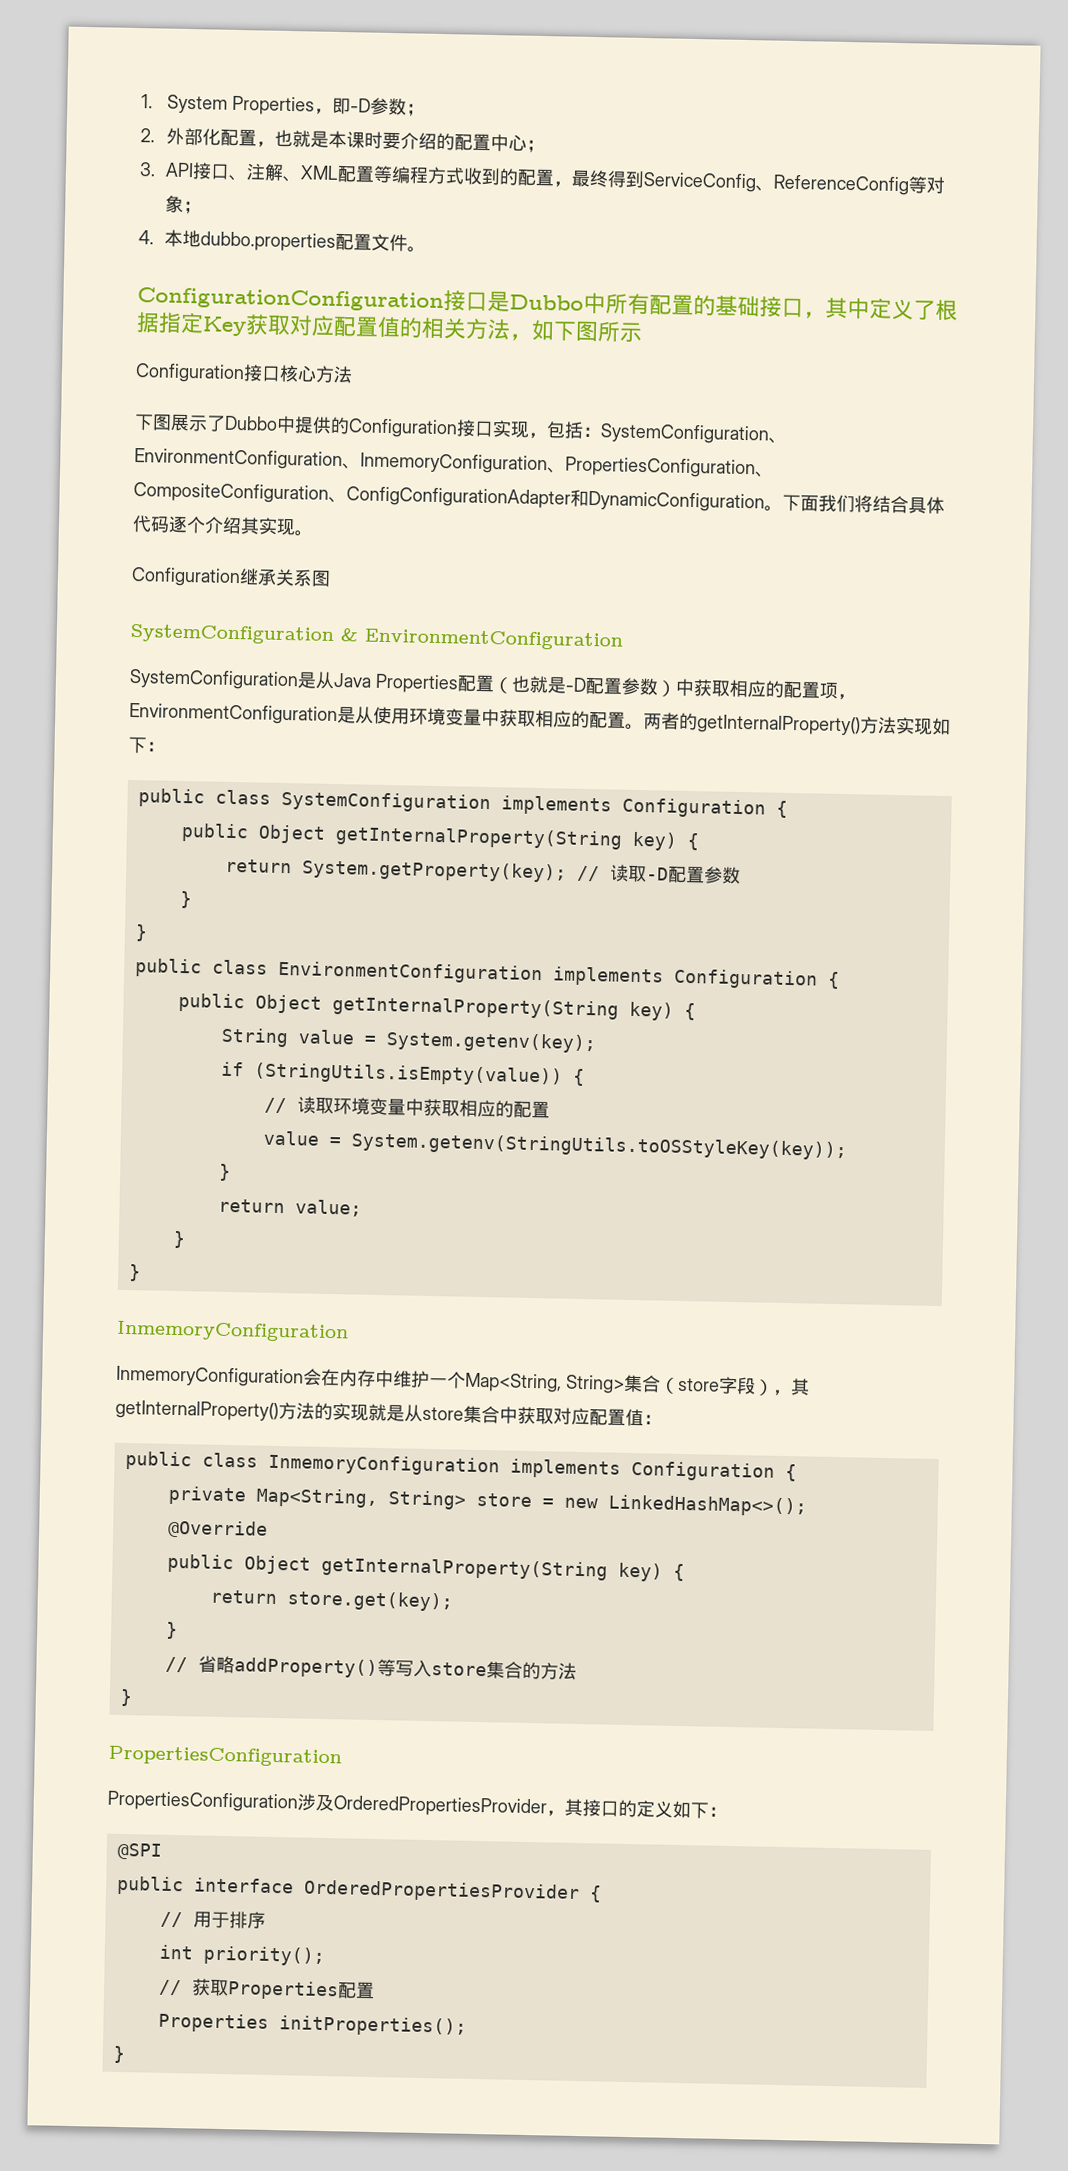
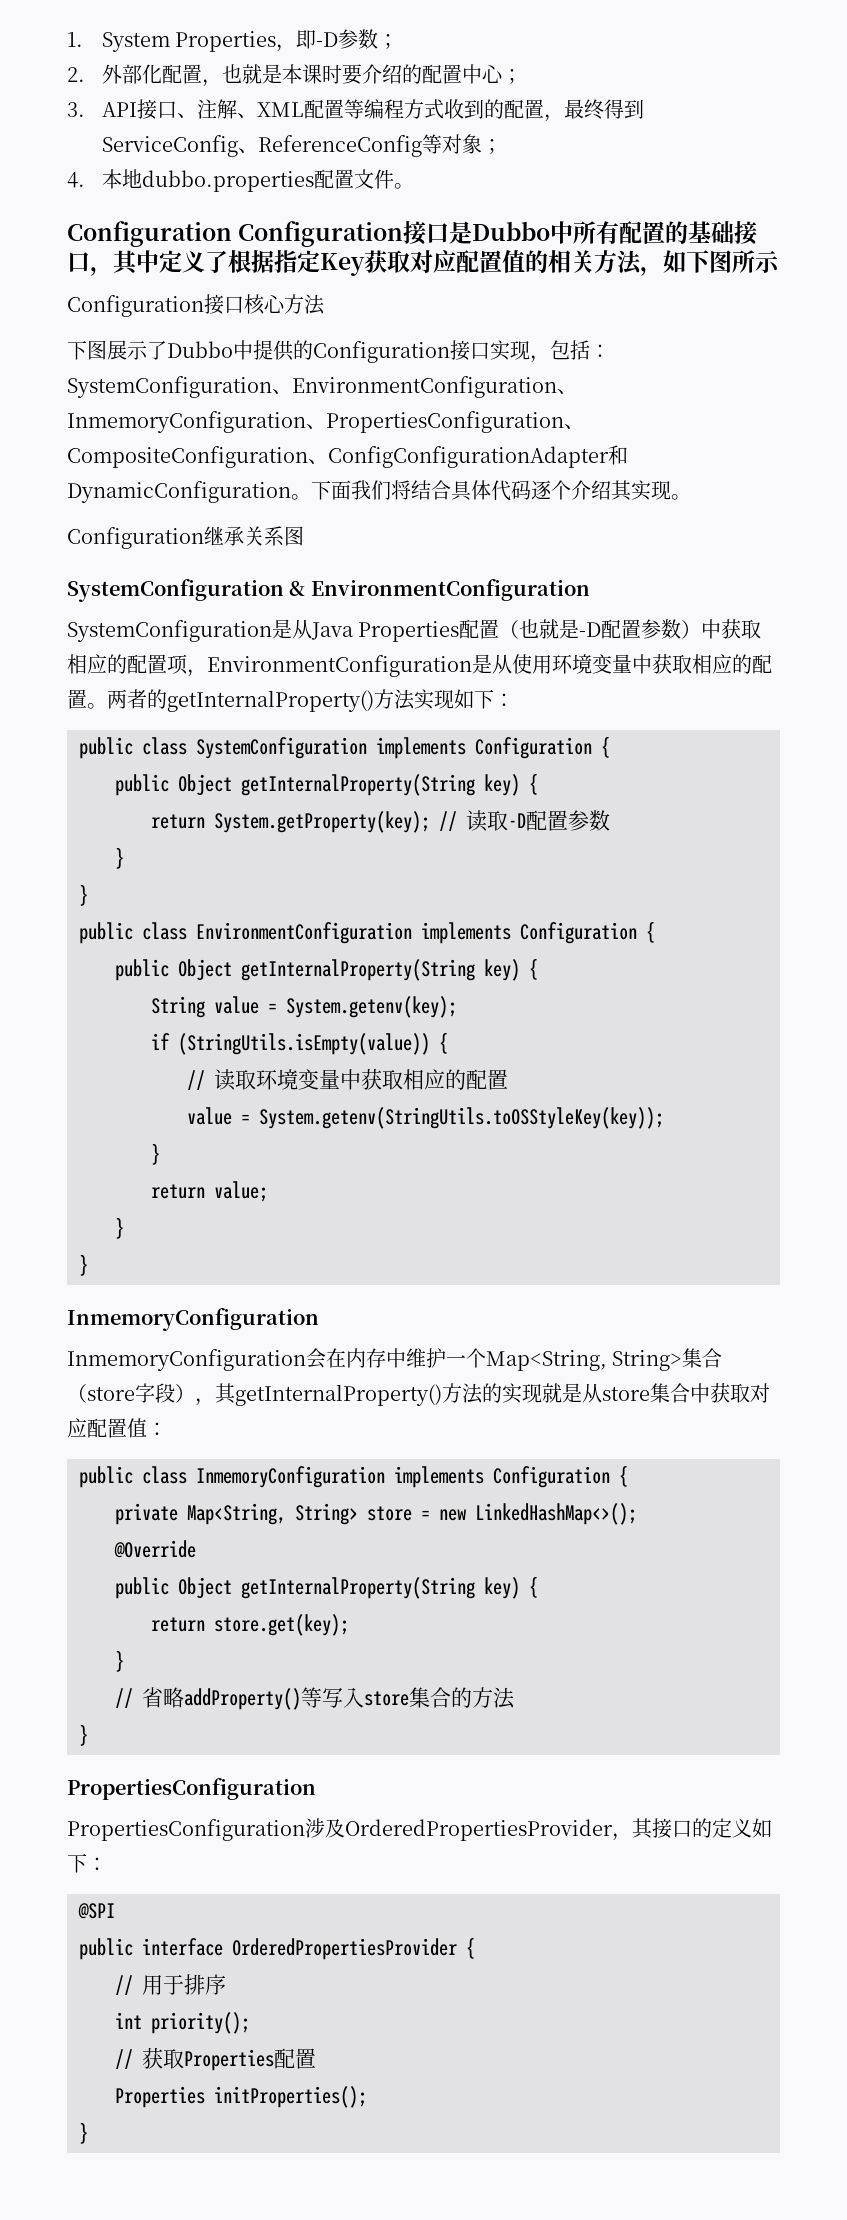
- ConfigurationConfiguration接口是Dubbo中所有配置的基础接口，其中定义了根据指定Key获取对应配置值的相关方法，如下图所示
+ Configuration Configuration接口是Dubbo中所有配置的基础接口，其中定义了根据指定Key获取对应配置值的相关方法，如下图所示

